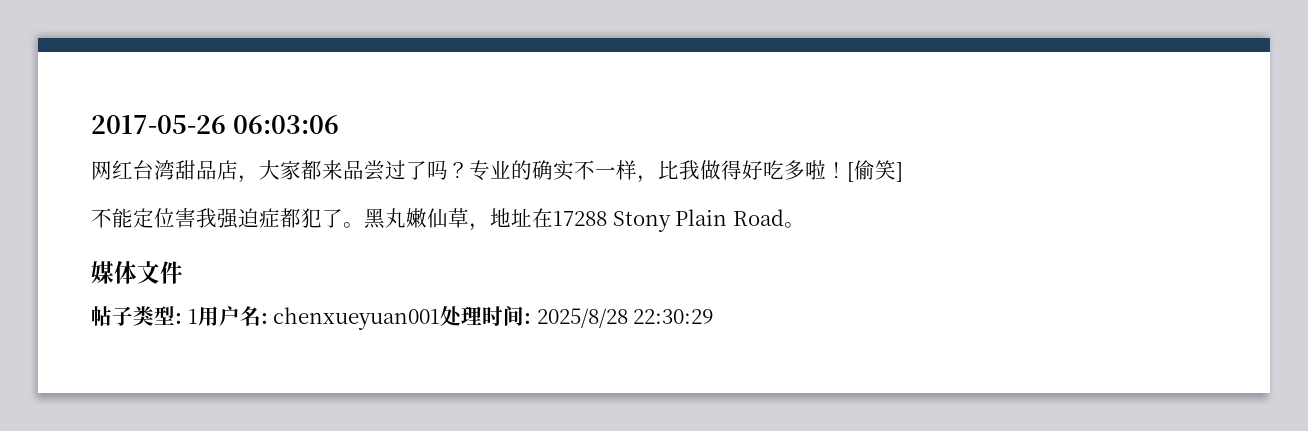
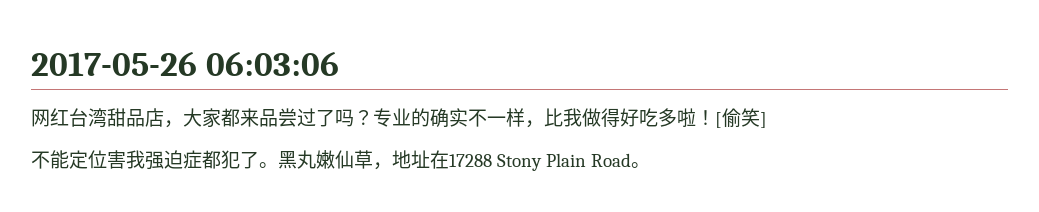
- 媒体文件
- 帖子类型: 1用户名: chenxueyuan001处理时间: 2025/8/28 22:30:29

